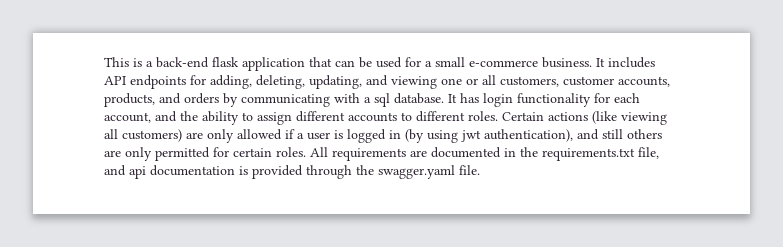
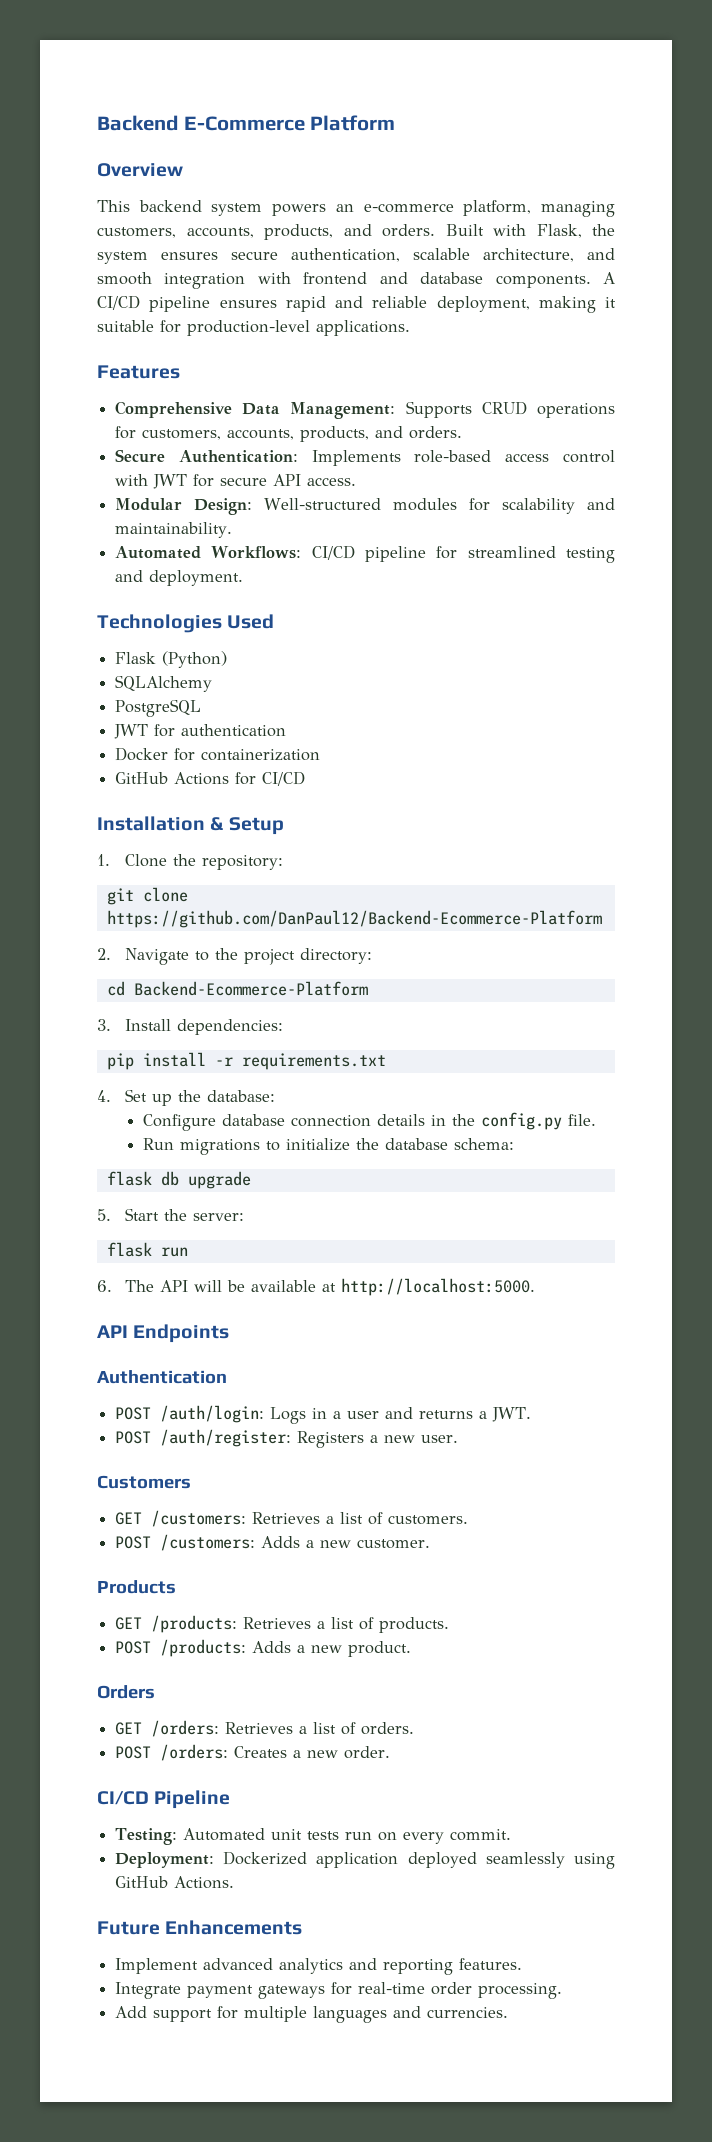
- This is a back-end flask application that can be used for a small e-commerce business. It includes API endpoints for adding, deleting, updating, and viewing one or all customers, customer accounts, products, and orders by communicating with a sql database. It has login functionality for each account, and the ability to assign different accounts to different roles. Certain actions (like viewing all customers) are only allowed if a user is logged in (by using jwt authentication), and still others are only permitted for certain roles. All requirements are documented in the requirements.txt file, and api documentation is provided through the swagger.yaml file.
+ Backend E-Commerce Platform
+ Overview
+ This backend system powers an e-commerce platform, managing customers, accounts, products, and orders. Built with Flask, the system ensures secure authentication, scalable architecture, and smooth integration with frontend and database components. A CI/CD pipeline ensures rapid and reliable deployment, making it suitable for production-level applications.
+ Features
+ Comprehensive Data Management: Supports CRUD operations for customers, accounts, products, and orders.
+ Secure Authentication: Implements role-based access control with JWT for secure API access.
+ Modular Design: Well-structured modules for scalability and maintainability.
+ Automated Workflows: CI/CD pipeline for streamlined testing and deployment.
+ Technologies Used
+ Flask (Python)
+ SQLAlchemy
+ PostgreSQL
+ JWT for authentication
+ Docker for containerization
+ GitHub Actions for CI/CD
+ Installation & Setup
+ 1. Clone the repository:
+ git clone https://github.com/DanPaul12/Backend-Ecommerce-Platform
+ 2. Navigate to the project directory:
+ cd Backend-Ecommerce-Platform
+ 3. Install dependencies:
+ pip install -r requirements.txt
+ 4. Set up the database:
+ Configure database connection details in the config.py file.
+ Run migrations to initialize the database schema:
+ flask db upgrade
+ 5. Start the server:
+ flask run
+ 6. The API will be available at http://localhost:5000.
+ API Endpoints
+ Authentication
+ POST /auth/login: Logs in a user and returns a JWT.
+ POST /auth/register: Registers a new user.
+ Customers
+ GET /customers: Retrieves a list of customers.
+ POST /customers: Adds a new customer.
+ Products
+ GET /products: Retrieves a list of products.
+ POST /products: Adds a new product.
+ Orders
+ GET /orders: Retrieves a list of orders.
+ POST /orders: Creates a new order.
+ CI/CD Pipeline
+ Testing: Automated unit tests run on every commit.
+ Deployment: Dockerized application deployed seamlessly using GitHub Actions.
+ Future Enhancements
+ Implement advanced analytics and reporting features.
+ Integrate payment gateways for real-time order processing.
+ Add support for multiple languages and currencies.

